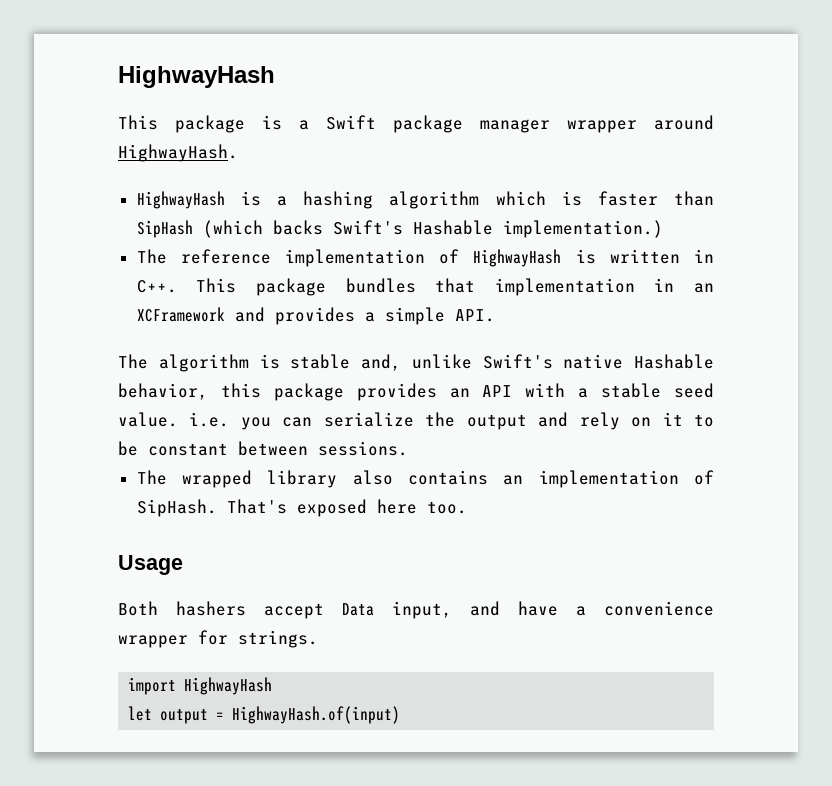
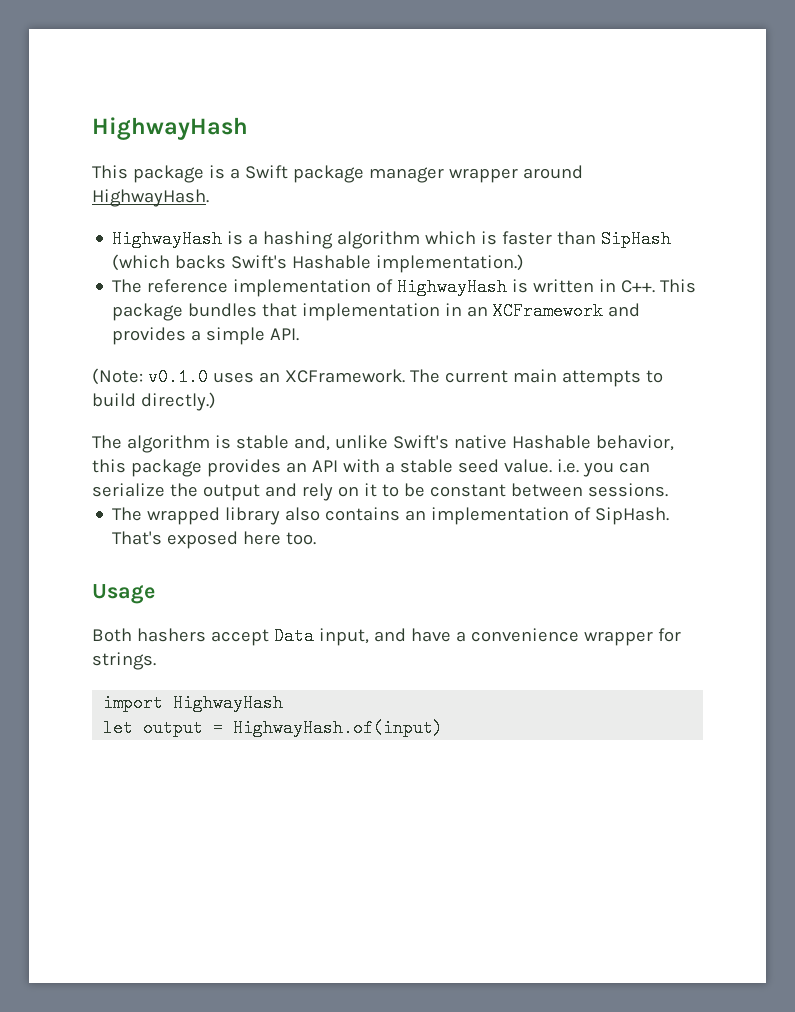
+ (Note: v0.1.0 uses an XCFramework. The current main attempts to build directly.)

